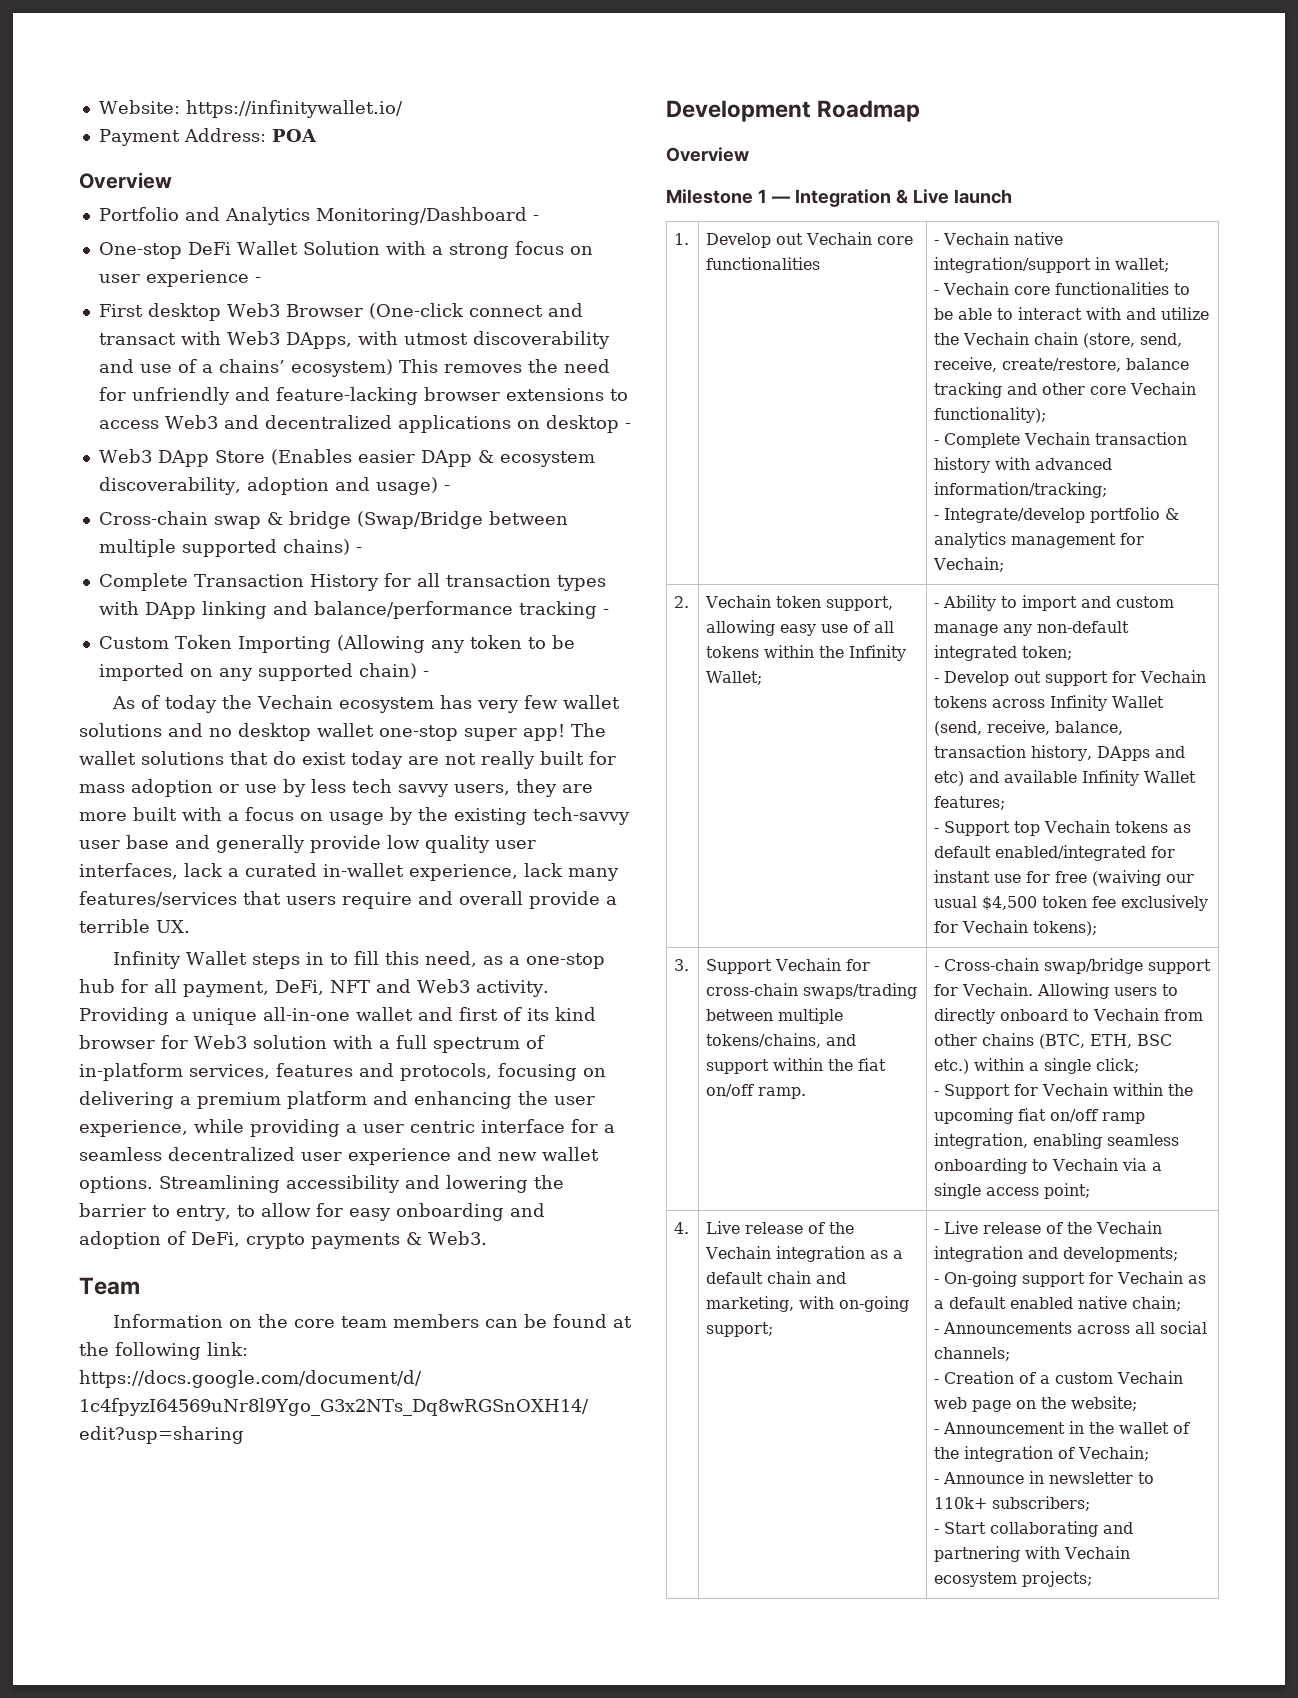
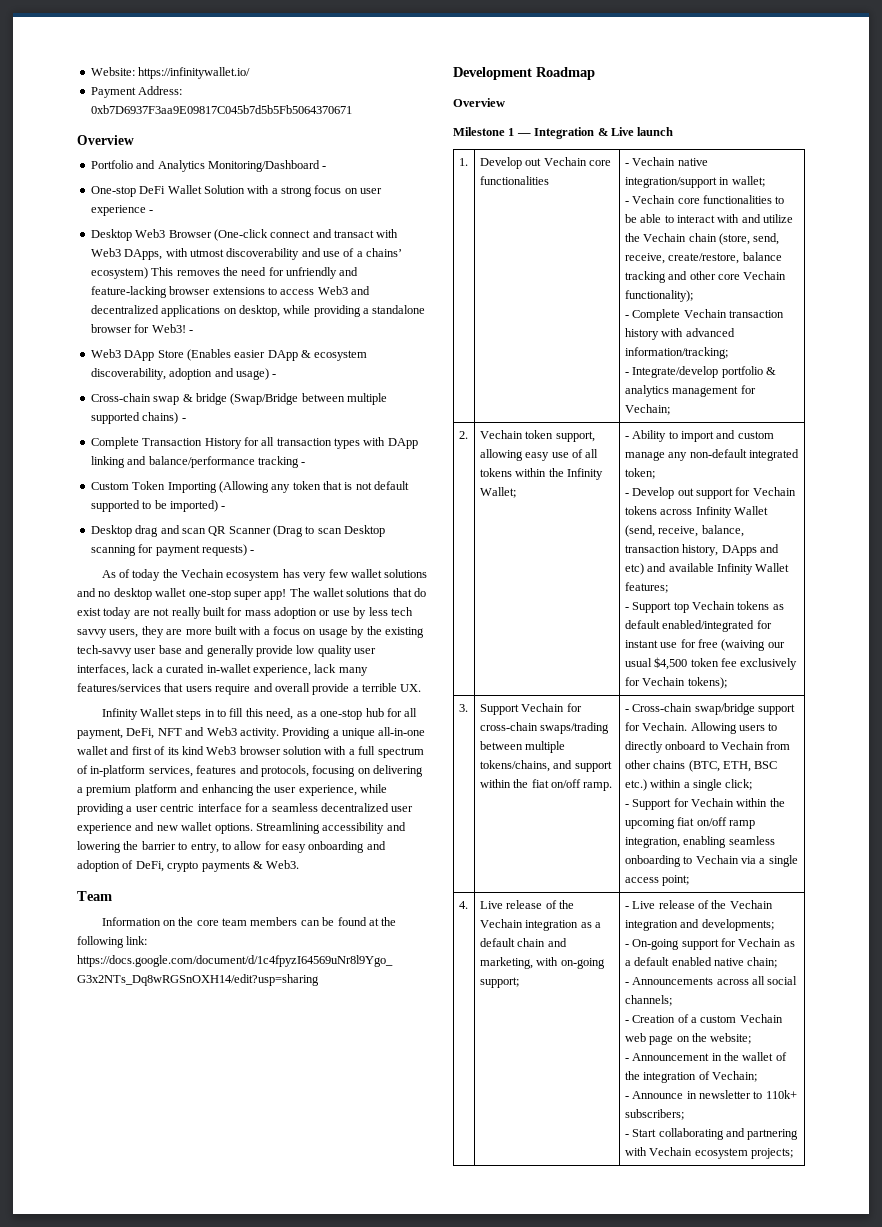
- Payment Address: POA
+ Payment Address: 0xb7D6937F3aa9E09817C045b7d5b5Fb5064370671
- First desktop Web3 Browser (One-click connect and transact with Web3 DApps, with utmost discoverability and use of a chains’ ecosystem) This removes the need for unfriendly and feature-lacking browser extensions to access Web3 and decentralized applications on desktop -
+ Desktop Web3 Browser (One-click connect and transact with Web3 DApps, with utmost discoverability and use of a chains’ ecosystem) This removes the need for unfriendly and feature-lacking browser extensions to access Web3 and decentralized applications on desktop, while providing a standalone browser for Web3! -
- Custom Token Importing (Allowing any token to be imported on any supported chain) -
+ Custom Token Importing (Allowing any token that is not default supported to be imported) -
+ Desktop drag and scan QR Scanner (Drag to scan Desktop scanning for payment requests) -
- Providing a unique all-in-one wallet and first of its kind browser for Web3 solution with a full spectrum of in-platform services, features and protocols, focusing on delivering a premium platform and enhancing the user experience, while providing a user centric interface for a seamless decentralized user experience and new wallet options.
+ Providing a unique all-in-one wallet and first of its kind Web3 browser solution with a full spectrum of in-platform services, features and protocols, focusing on delivering a premium platform and enhancing the user experience, while providing a user centric interface for a seamless decentralized user experience and new wallet options.

